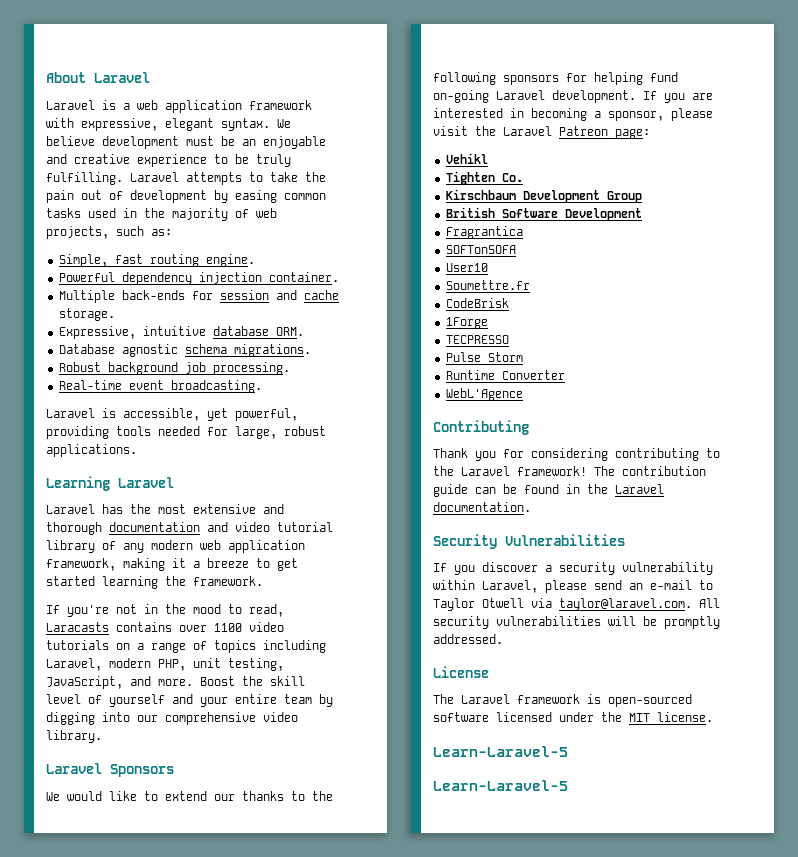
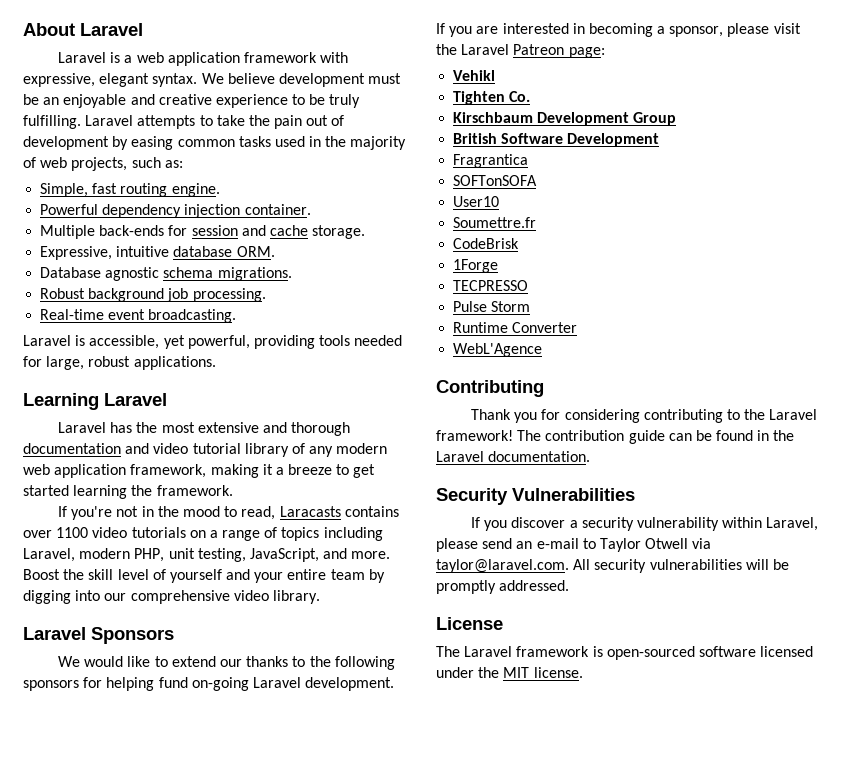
  The Laravel framework is open-sourced software licensed under the MIT license.
- Learn-Laravel-5
- Learn-Laravel-5

